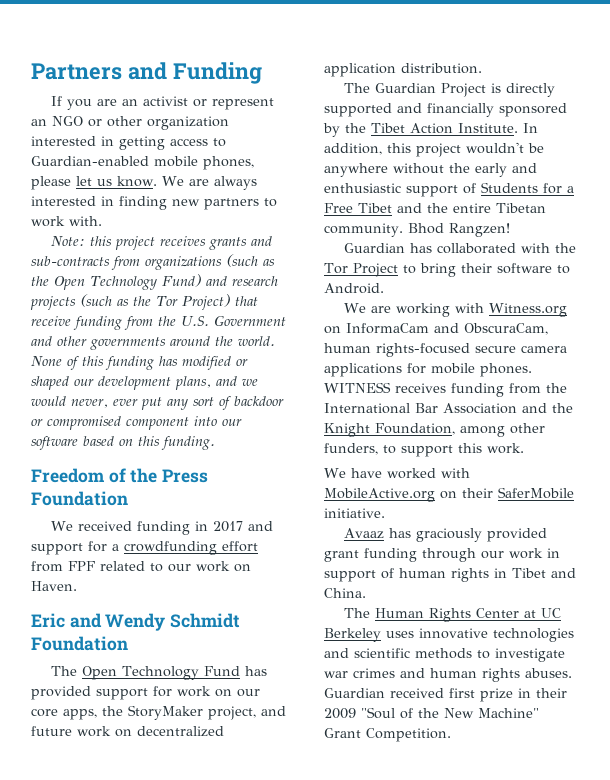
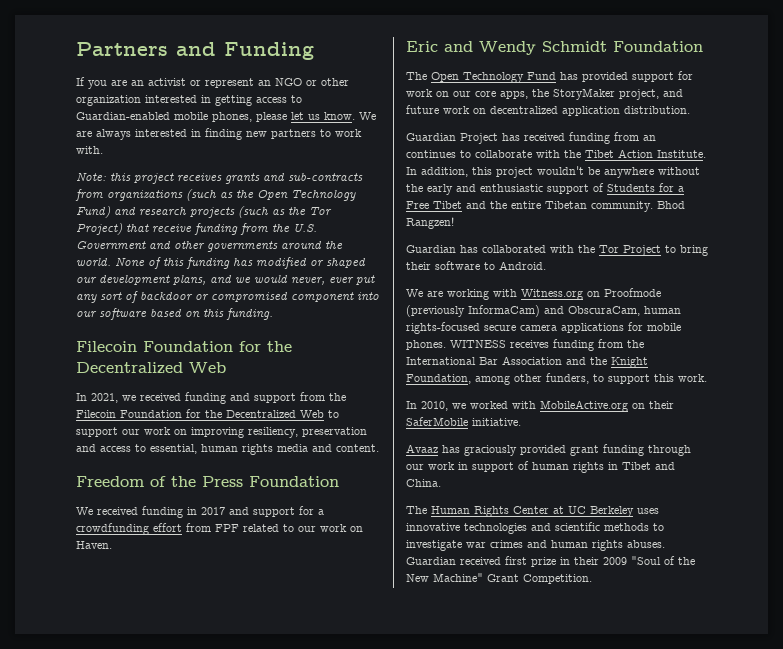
  None of this funding has modified or shaped our development plans, and we would never, ever put any sort of backdoor or compromised component into our software based on this funding.
+ Filecoin Foundation for the Decentralized Web
+ In 2021, we received funding and support from the Filecoin Foundation for the Decentralized Web to support our work on improving resiliency, preservation and access to essential, human rights media and content.
- The Guardian Project is directly supported and financially sponsored by the Tibet Action Institute.
+ Guardian Project has received funding from an continues to collaborate with the Tibet Action Institute.
- We are working with Witness.org on InformaCam and ObscuraCam, human rights-focused secure camera applications for mobile phones.
+ We are working with Witness.org on Proofmode (previously InformaCam) and ObscuraCam, human rights-focused secure camera applications for mobile phones.
- We have worked with MobileActive.org on their SaferMobile initiative.
+ In 2010, we worked with MobileActive.org on their SaferMobile initiative.

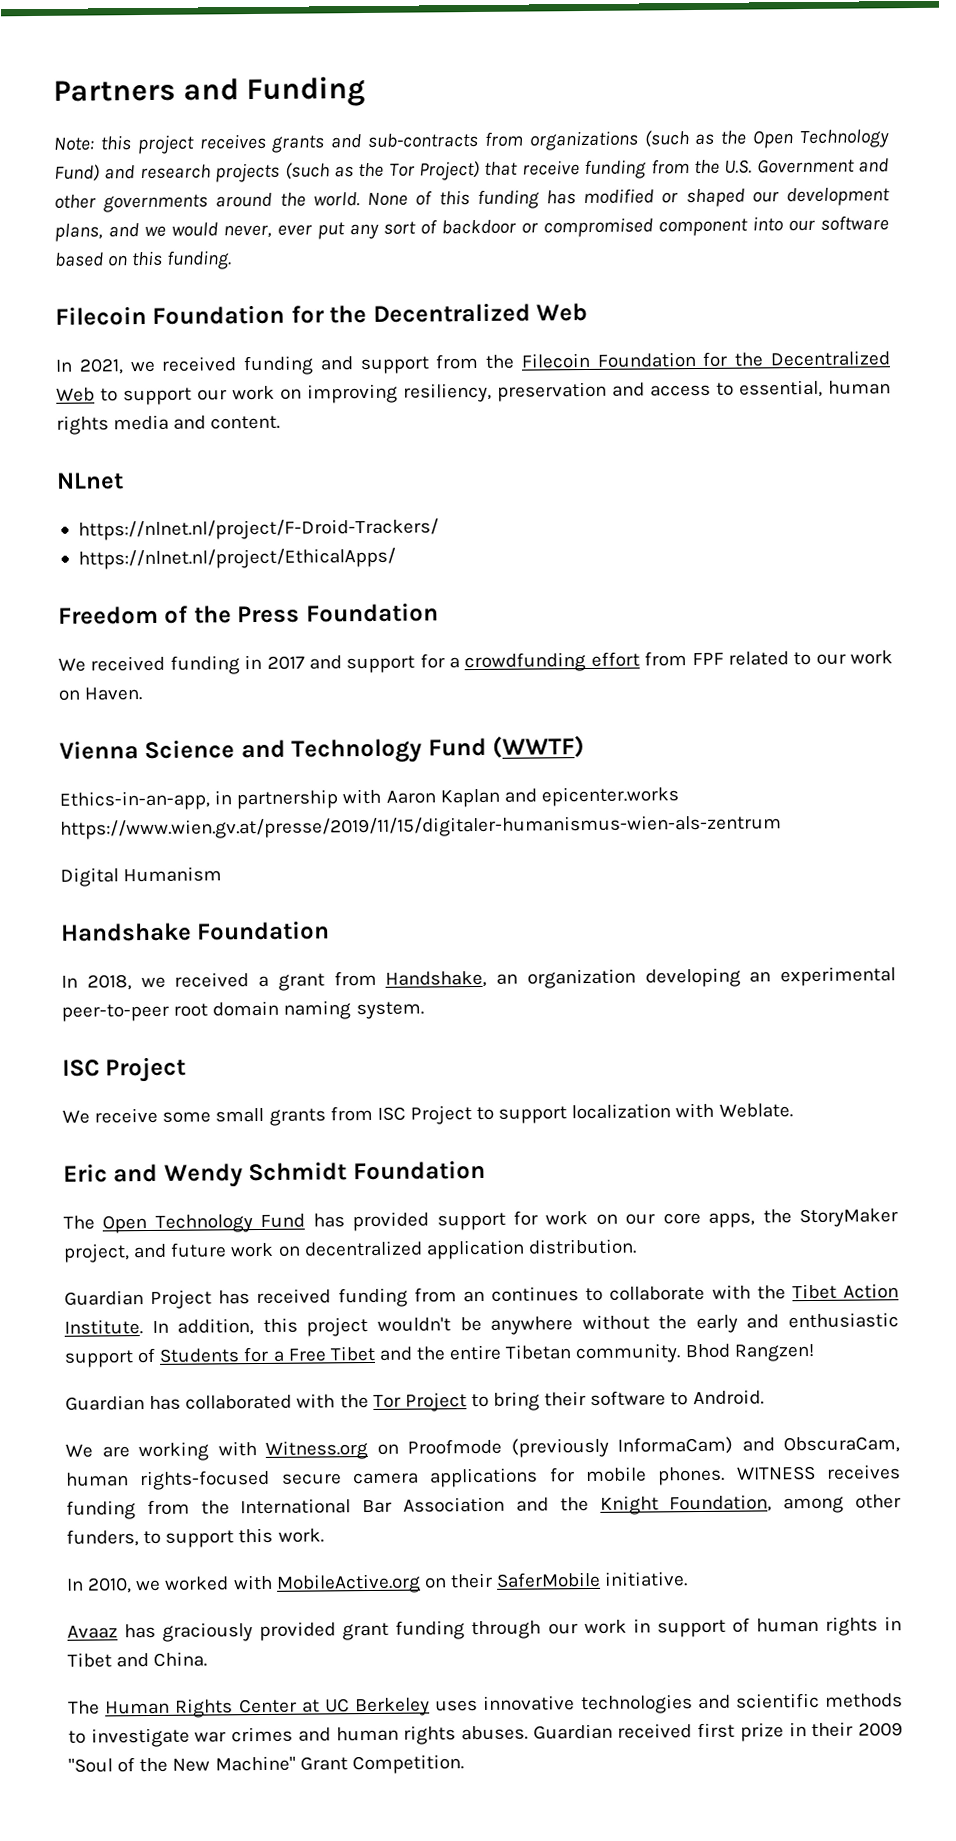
- If you are an activist or represent an NGO or other organization interested in getting access to Guardian-enabled mobile phones, please let us know. We are always interested in finding new partners to work with.
+ NLnet
+ https://nlnet.nl/project/F-Droid-Trackers/
+ https://nlnet.nl/project/EthicalApps/
+ Vienna Science and Technology Fund (WWTF)
+ Ethics-in-an-app, in partnership with Aaron Kaplan and epicenter.works https://www.wien.gv.at/presse/2019/11/15/digitaler-humanismus-wien-als-zentrum
+ Digital Humanism
+ Handshake Foundation
+ In 2018, we received a grant from Handshake, an organization developing an experimental peer-to-peer root domain naming system.
+ ISC Project
+ We receive some small grants from ISC Project to support localization with Weblate.

